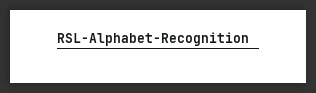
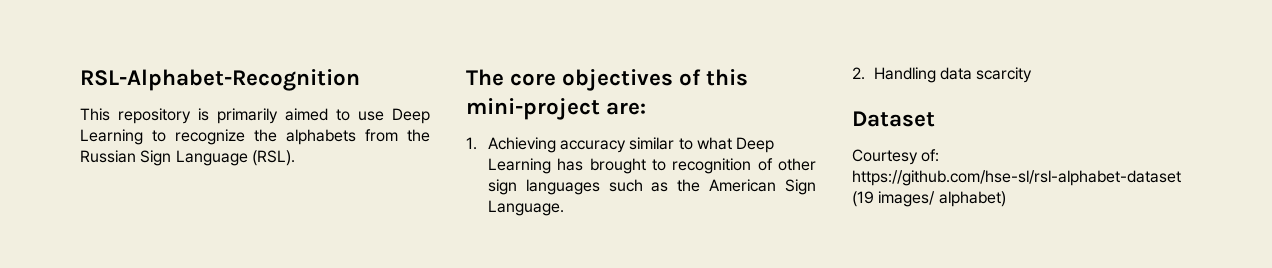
+ This repository is primarily aimed to use Deep Learning to recognize the alphabets from the Russian Sign Language (RSL).
+ The core objectives of this mini-project are:
+ 1. Achieving accuracy similar to what Deep Learning has brought to recognition of other sign languages such as the American Sign Language.
+ 2. Handling data scarcity
+ Dataset
+ Courtesy of: https://github.com/hse-sl/rsl-alphabet-dataset (19 images/ alphabet)

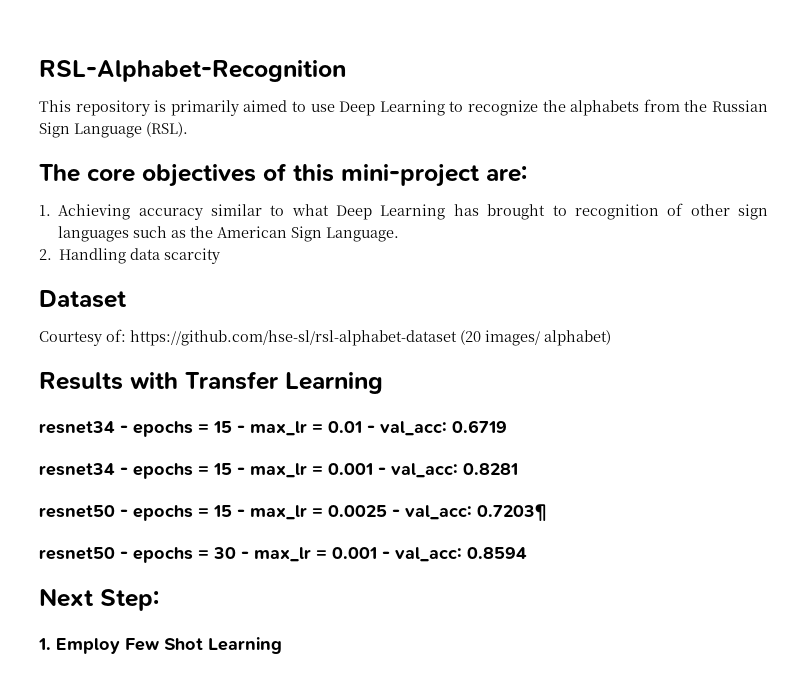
- Courtesy of: https://github.com/hse-sl/rsl-alphabet-dataset (19 images/ alphabet)
+ Courtesy of: https://github.com/hse-sl/rsl-alphabet-dataset (20 images/ alphabet)
+ Results with Transfer Learning
+ resnet34 - epochs = 15 - max_lr = 0.01 - val_acc: 0.6719
+ resnet34 - epochs = 15 - max_lr = 0.001 - val_acc: 0.8281
+ resnet50 - epochs = 15 - max_lr = 0.0025 - val_acc: 0.7203¶
+ resnet50 - epochs = 30 - max_lr = 0.001 - val_acc: 0.8594
+ Next Step:
+ 1. Employ Few Shot Learning

